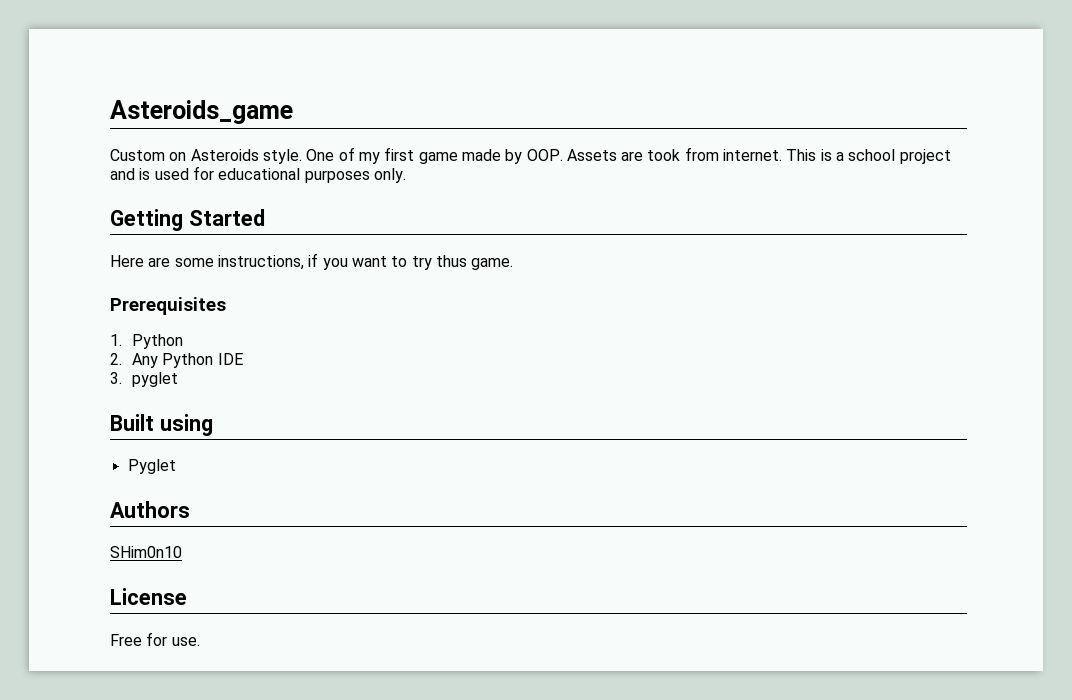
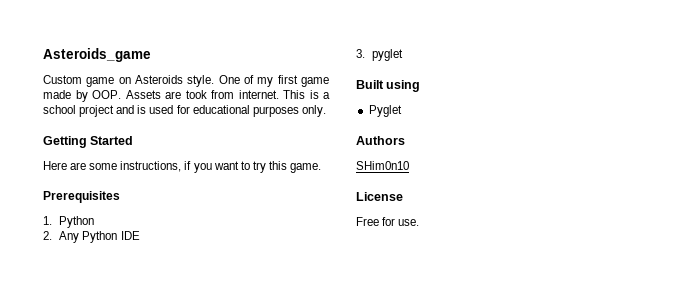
- Custom on Asteroids style.
+ Custom game on Asteroids style.
- Here are some instructions, if you want to try thus game.
+ Here are some instructions, if you want to try this game.

